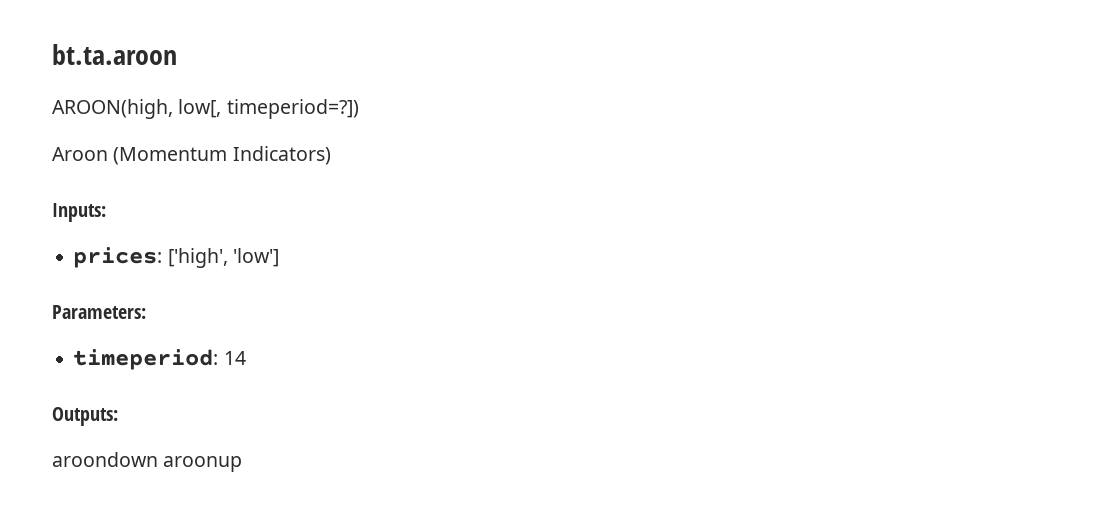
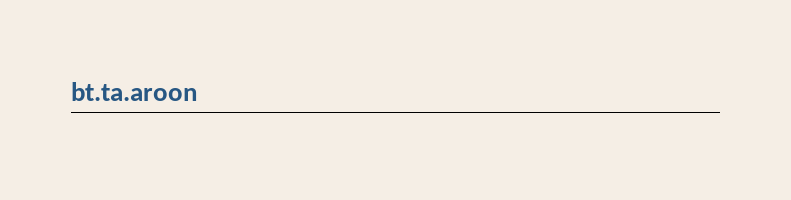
- AROON(high, low[, timeperiod=?])
- Aroon (Momentum Indicators)
- Inputs:
- prices: ['high', 'low']
- Parameters:
- timeperiod: 14
- Outputs:
- aroondown aroonup

